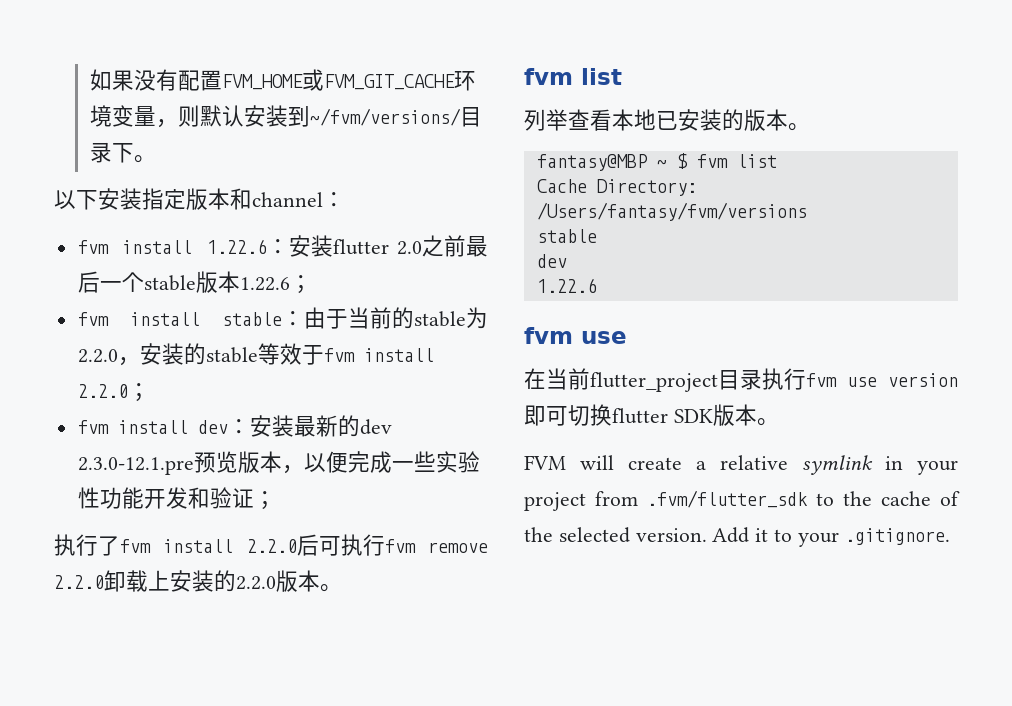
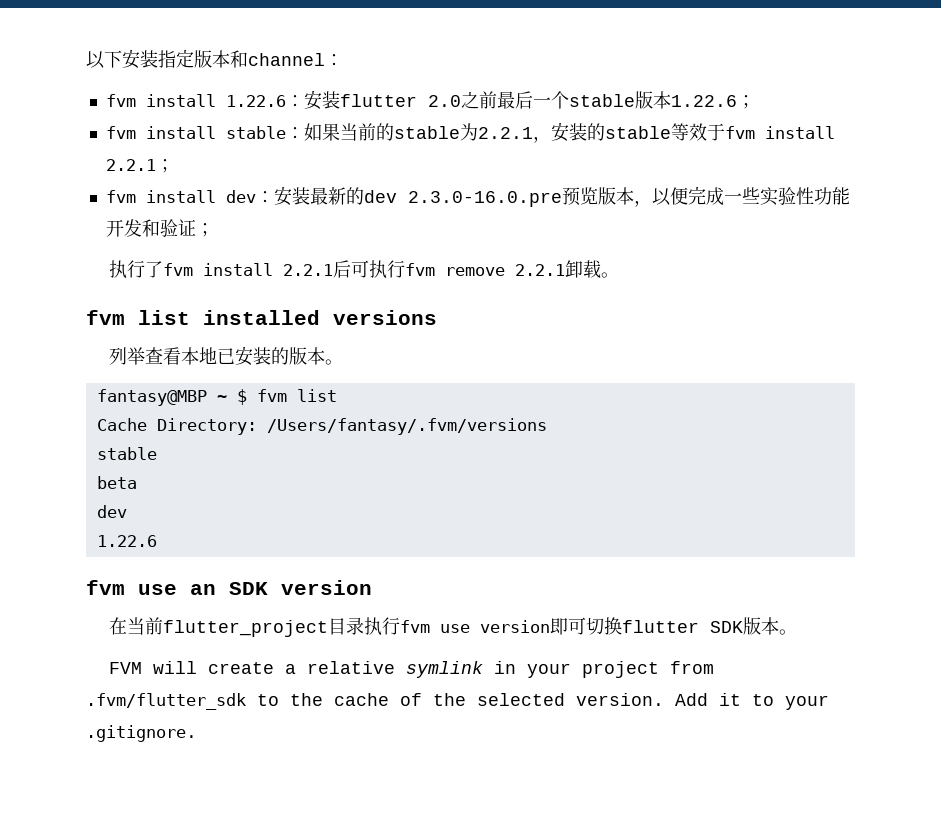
- 如果没有配置FVM_HOME或FVM_GIT_CACHE环境变量，则默认安装到~/fvm/versions/目录下。
- fvm install stable：由于当前的stable为2.2.0，安装的stable等效于fvm install 2.2.0；
+ fvm install stable：如果当前的stable为2.2.1，安装的stable等效于fvm install 2.2.1；
- fvm install dev：安装最新的dev 2.3.0-12.1.pre预览版本，以便完成一些实验性功能开发和验证；
+ fvm install dev：安装最新的dev 2.3.0-16.0.pre预览版本，以便完成一些实验性功能开发和验证；
- 执行了fvm install 2.2.0后可执行fvm remove 2.2.0卸载上安装的2.2.0版本。
- fvm list
+ 执行了fvm install 2.2.1后可执行fvm remove 2.2.1卸载。
+ fvm list installed versions
- Cache Directory: /Users/fantasy/fvm/versions
+ Cache Directory: /Users/fantasy/.fvm/versions
  stable
+ beta
  dev
  1.22.6
- fvm use
+ fvm use an SDK version

